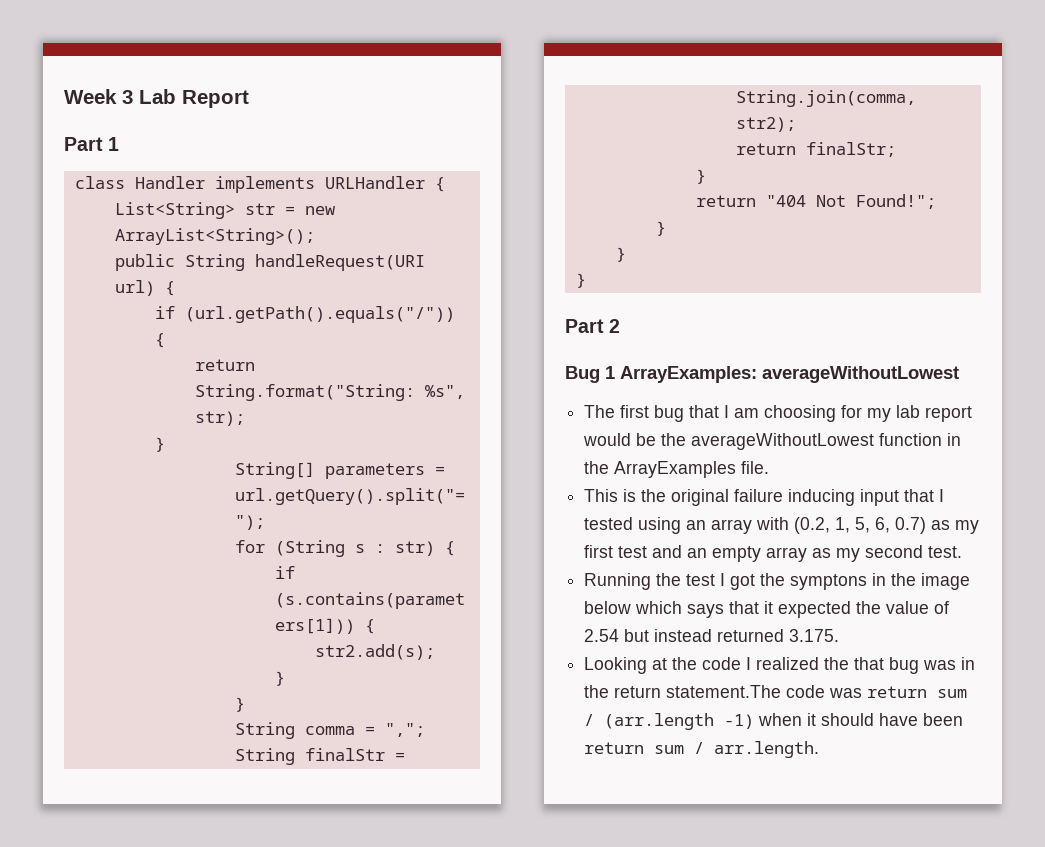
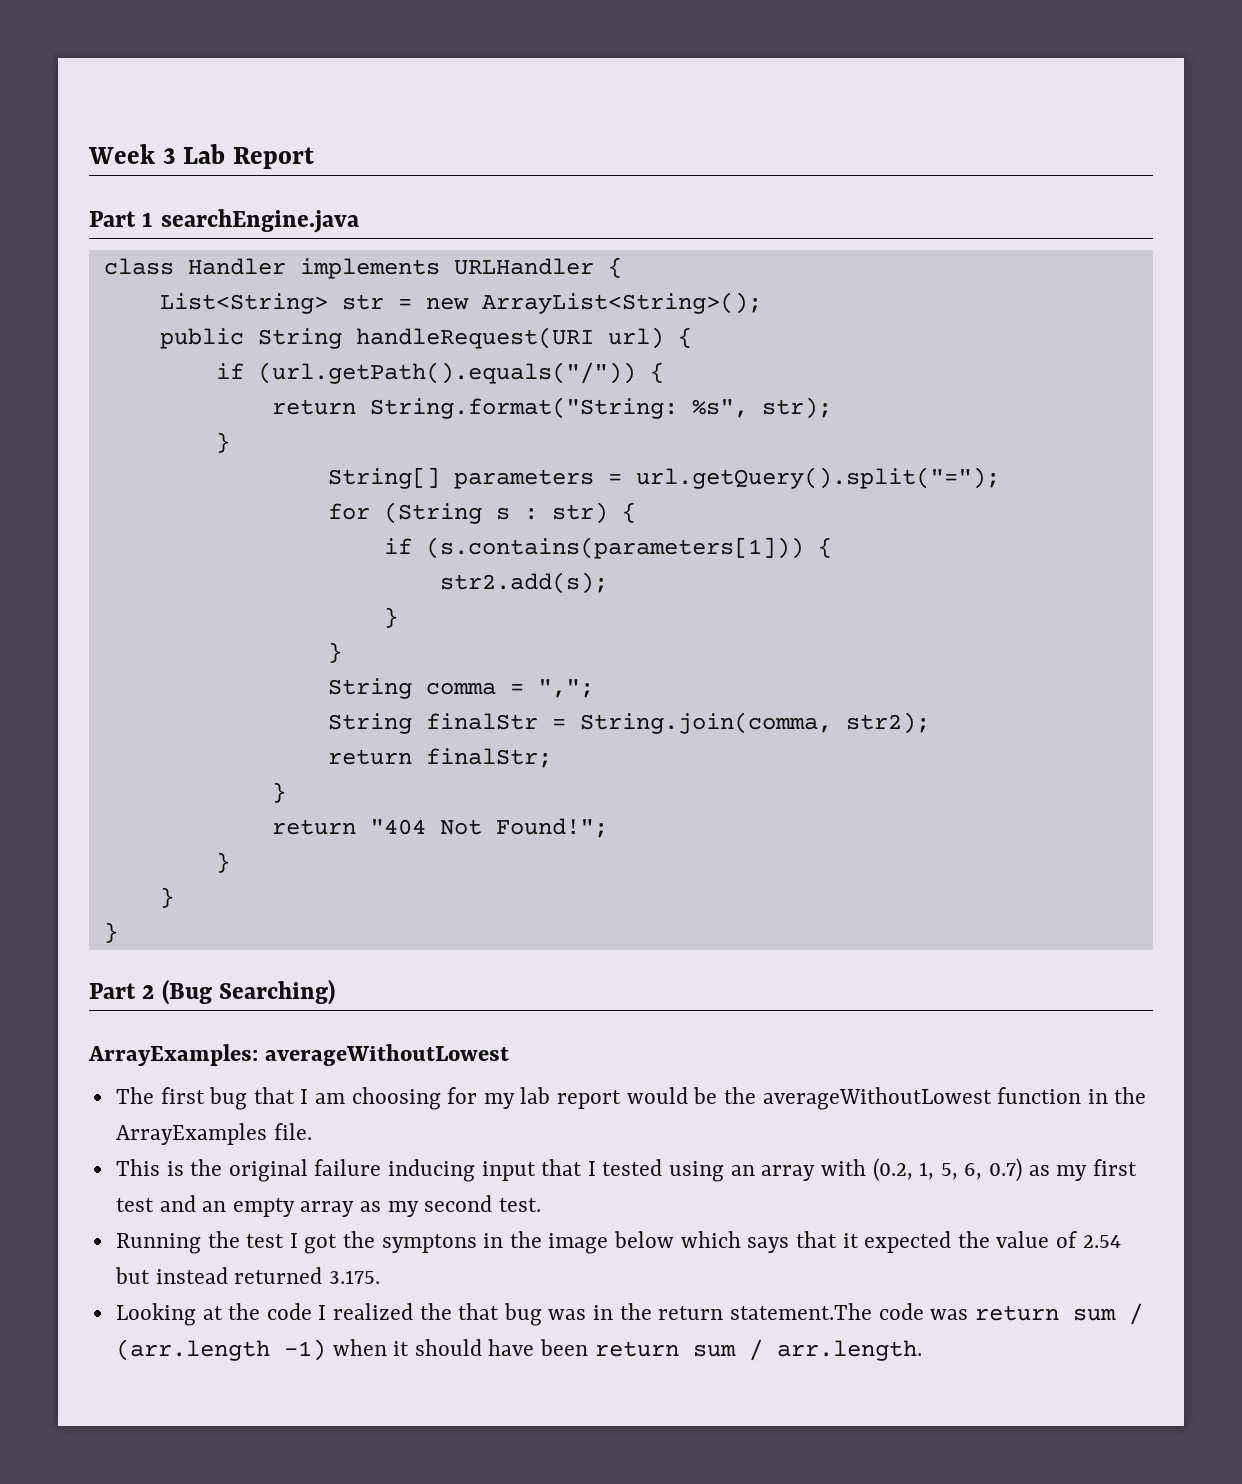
- Part 1
+ Part 1 searchEngine.java
- Part 2
- Bug 1 ArrayExamples: averageWithoutLowest
+ Part 2 (Bug Searching)
+ ArrayExamples: averageWithoutLowest

